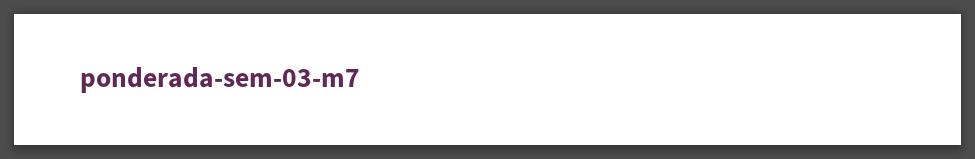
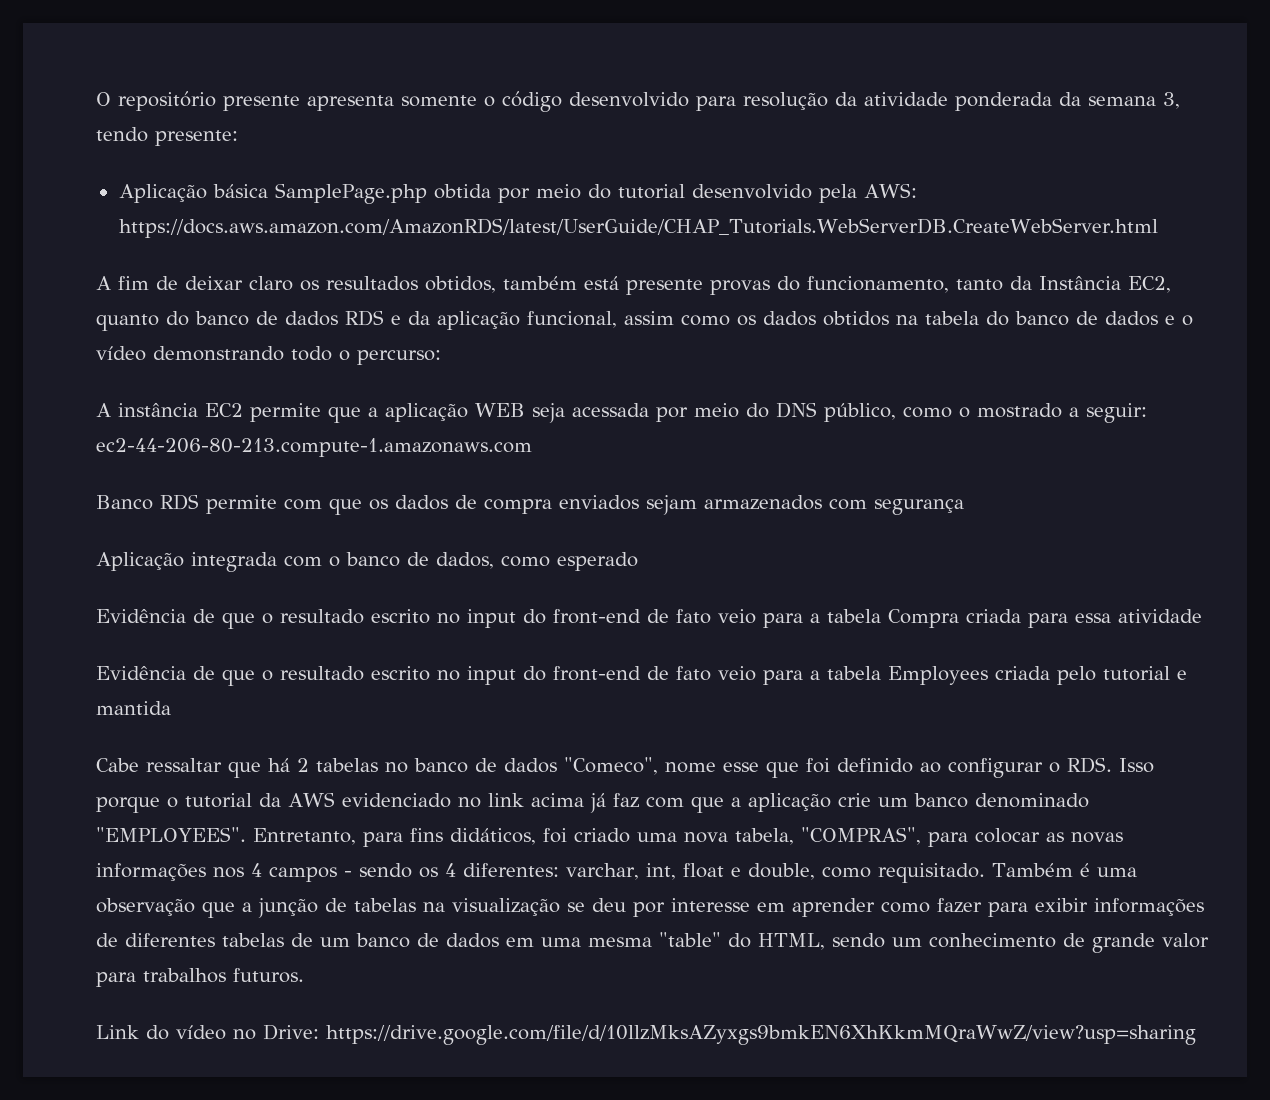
- ponderada-sem-03-m7
+ O repositório presente apresenta somente o código desenvolvido para resolução da atividade ponderada da semana 3, tendo presente:
+ Aplicação básica SamplePage.php obtida por meio do tutorial desenvolvido pela AWS: https://docs.aws.amazon.com/AmazonRDS/latest/UserGuide/CHAP_Tutorials.WebServerDB.CreateWebServer.html
+ A fim de deixar claro os resultados obtidos, também está presente provas do funcionamento, tanto da Instância EC2, quanto do banco de dados RDS e da aplicação funcional, assim como os dados obtidos na tabela do banco de dados e o vídeo demonstrando todo o percurso:
+ A instância EC2 permite que a aplicação WEB seja acessada por meio do DNS público, como o mostrado a seguir: ec2-44-206-80-213.compute-1.amazonaws.com
+ Banco RDS permite com que os dados de compra enviados sejam armazenados com segurança
+ Aplicação integrada com o banco de dados, como esperado
+ Evidência de que o resultado escrito no input do front-end de fato veio para a tabela Compra criada para essa atividade
+ Evidência de que o resultado escrito no input do front-end de fato veio para a tabela Employees criada pelo tutorial e mantida
+ Cabe ressaltar que há 2 tabelas no banco de dados "Comeco", nome esse que foi definido ao configurar o RDS. Isso porque o tutorial da AWS evidenciado no link acima já faz com que a aplicação crie um banco denominado "EMPLOYEES". Entretanto, para fins didáticos, foi criado uma nova tabela, "COMPRAS", para colocar as novas informações nos 4 campos - sendo os 4 diferentes: varchar, int, float e double, como requisitado. Também é uma observação que a junção de tabelas na visualização se deu por interesse em aprender como fazer para exibir informações de diferentes tabelas de um banco de dados em uma mesma "table" do HTML, sendo um conhecimento de grande valor para trabalhos futuros.
+ Link do vídeo no Drive: https://drive.google.com/file/d/10llzMksAZyxgs9bmkEN6XhKkmMQraWwZ/view?usp=sharing

